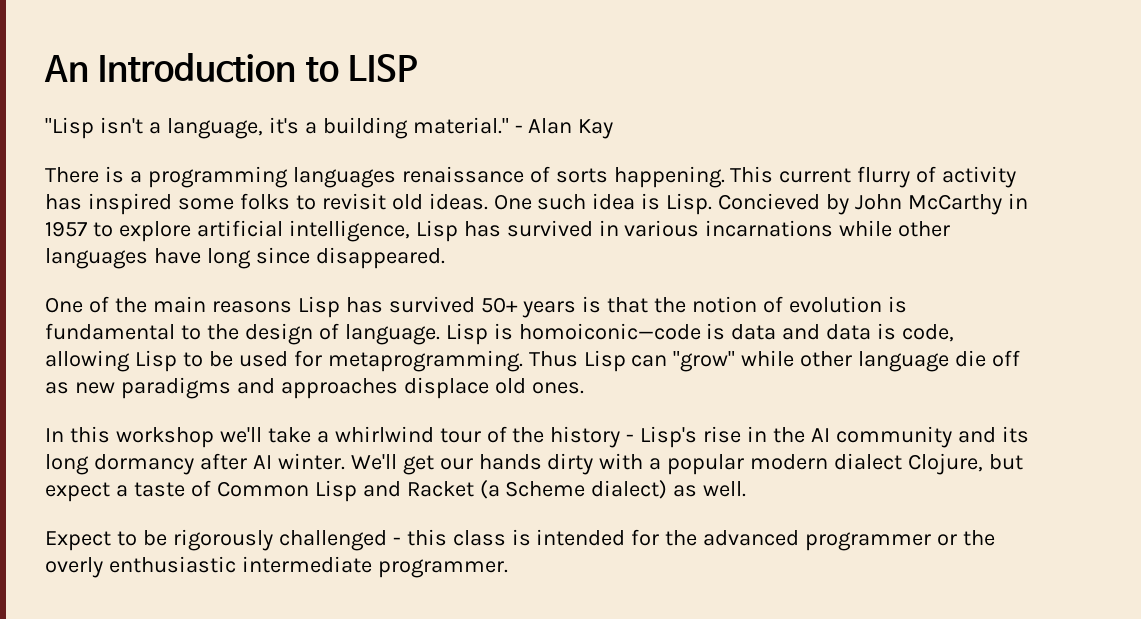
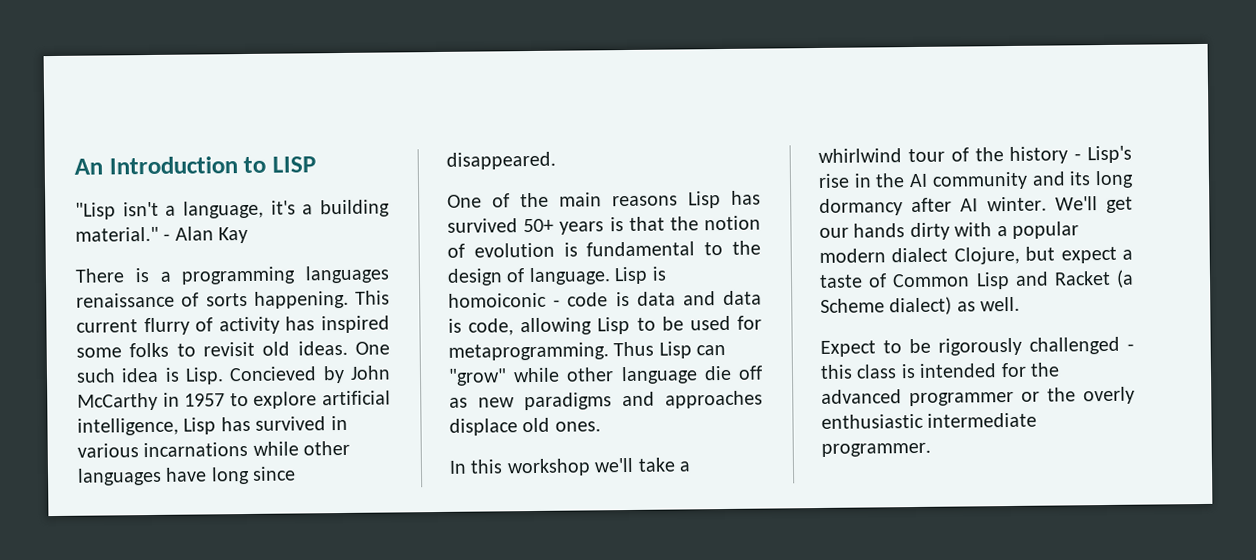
- Lisp is homoiconic—code is data and data is code, allowing Lisp to be used for metaprogramming.
+ Lisp is homoiconic - code is data and data is code, allowing Lisp to be used for metaprogramming.

